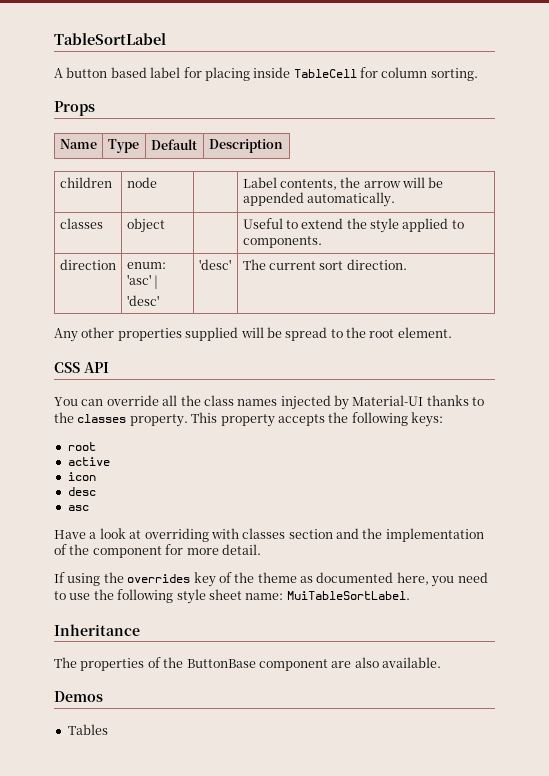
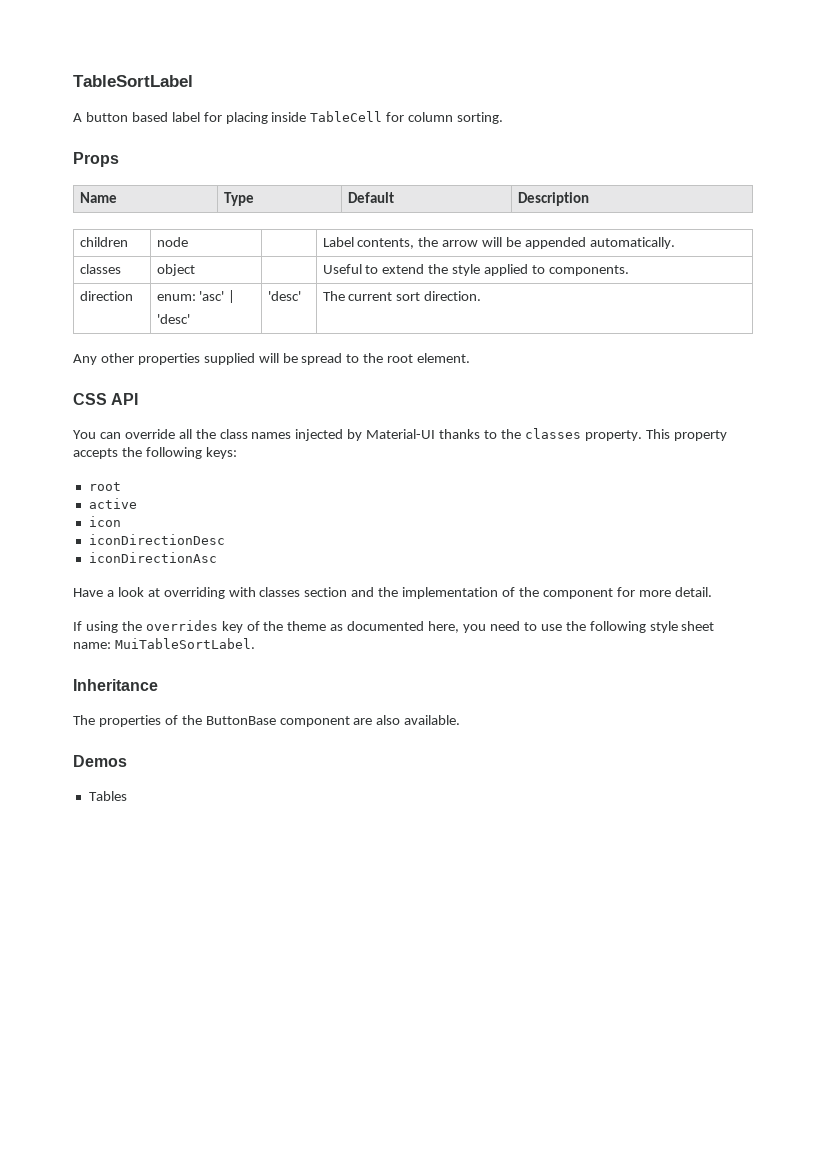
- desc
- asc
+ iconDirectionDesc
+ iconDirectionAsc

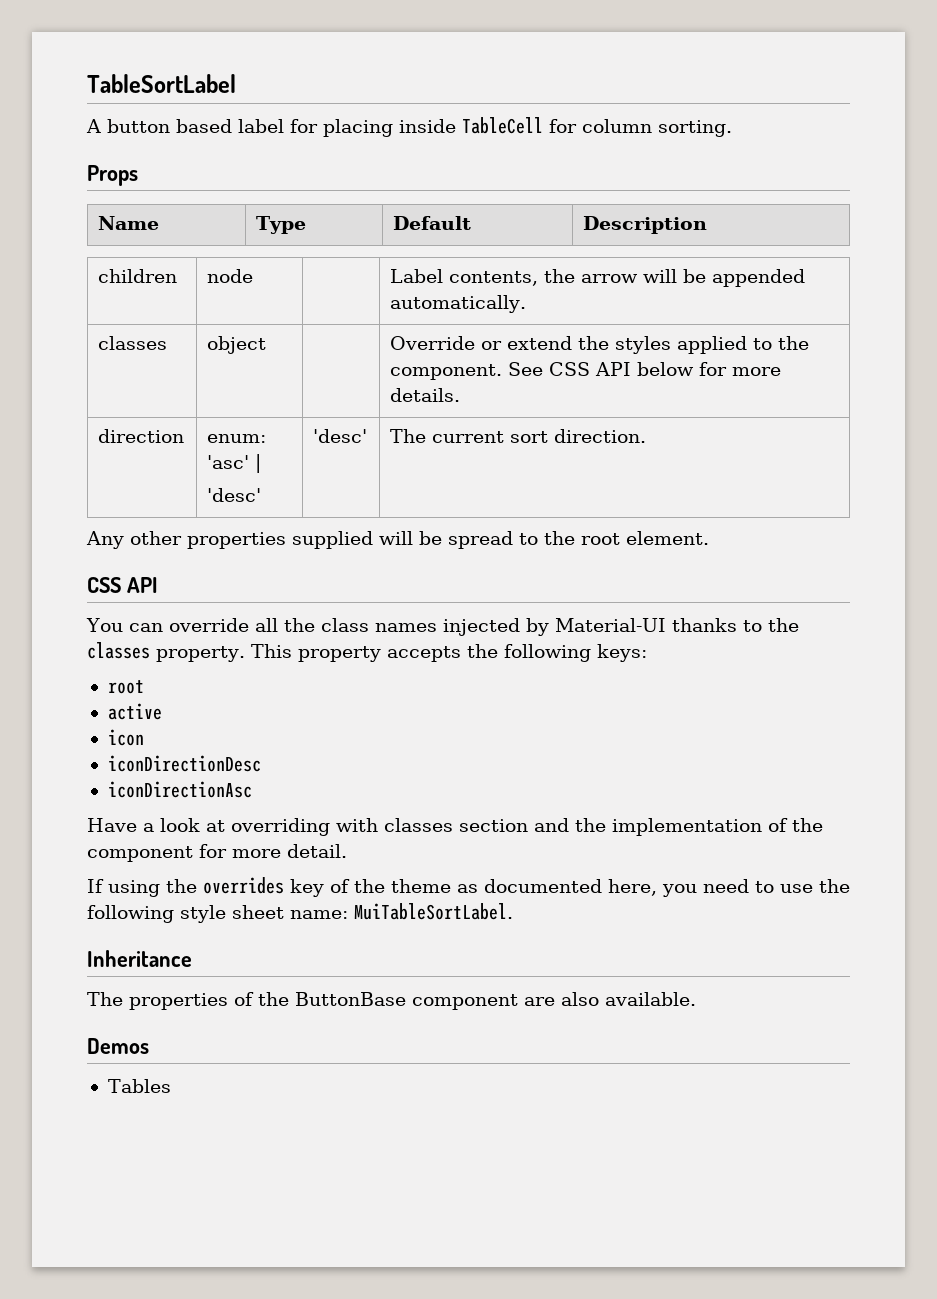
- classes | object | | Useful to extend the style applied to components.
+ classes | object | | Override or extend the styles applied to the component. See CSS API below for more details.

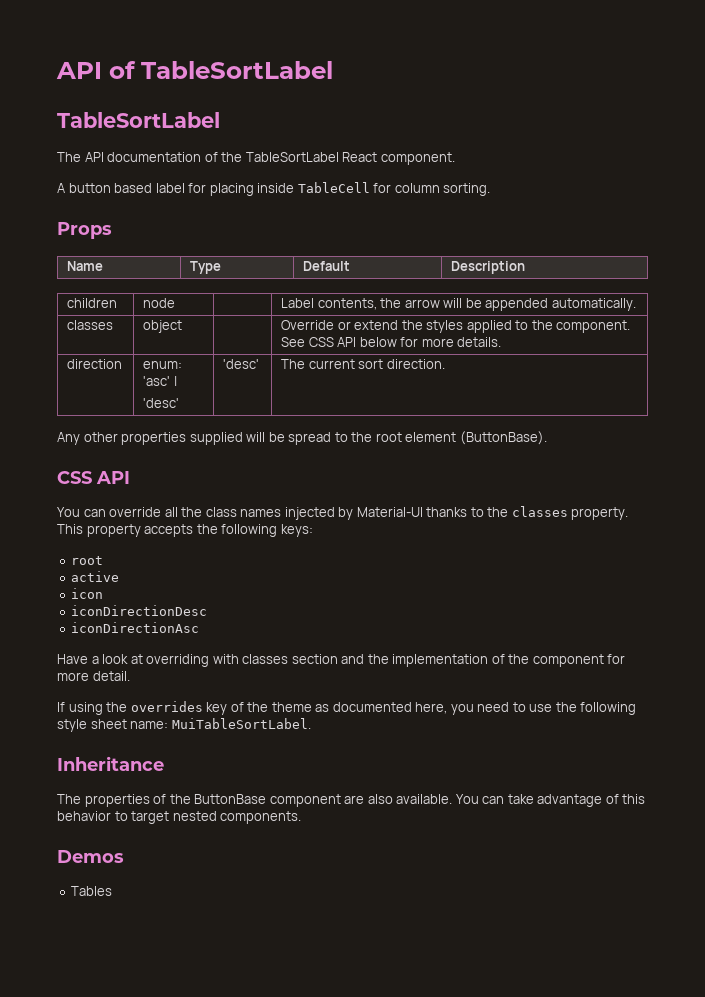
+ API of TableSortLabel
  TableSortLabel
+ The API documentation of the TableSortLabel React component.
- Any other properties supplied will be spread to the root element.
+ Any other properties supplied will be spread to the root element (ButtonBase).
+ You can take advantage of this behavior to target nested components.

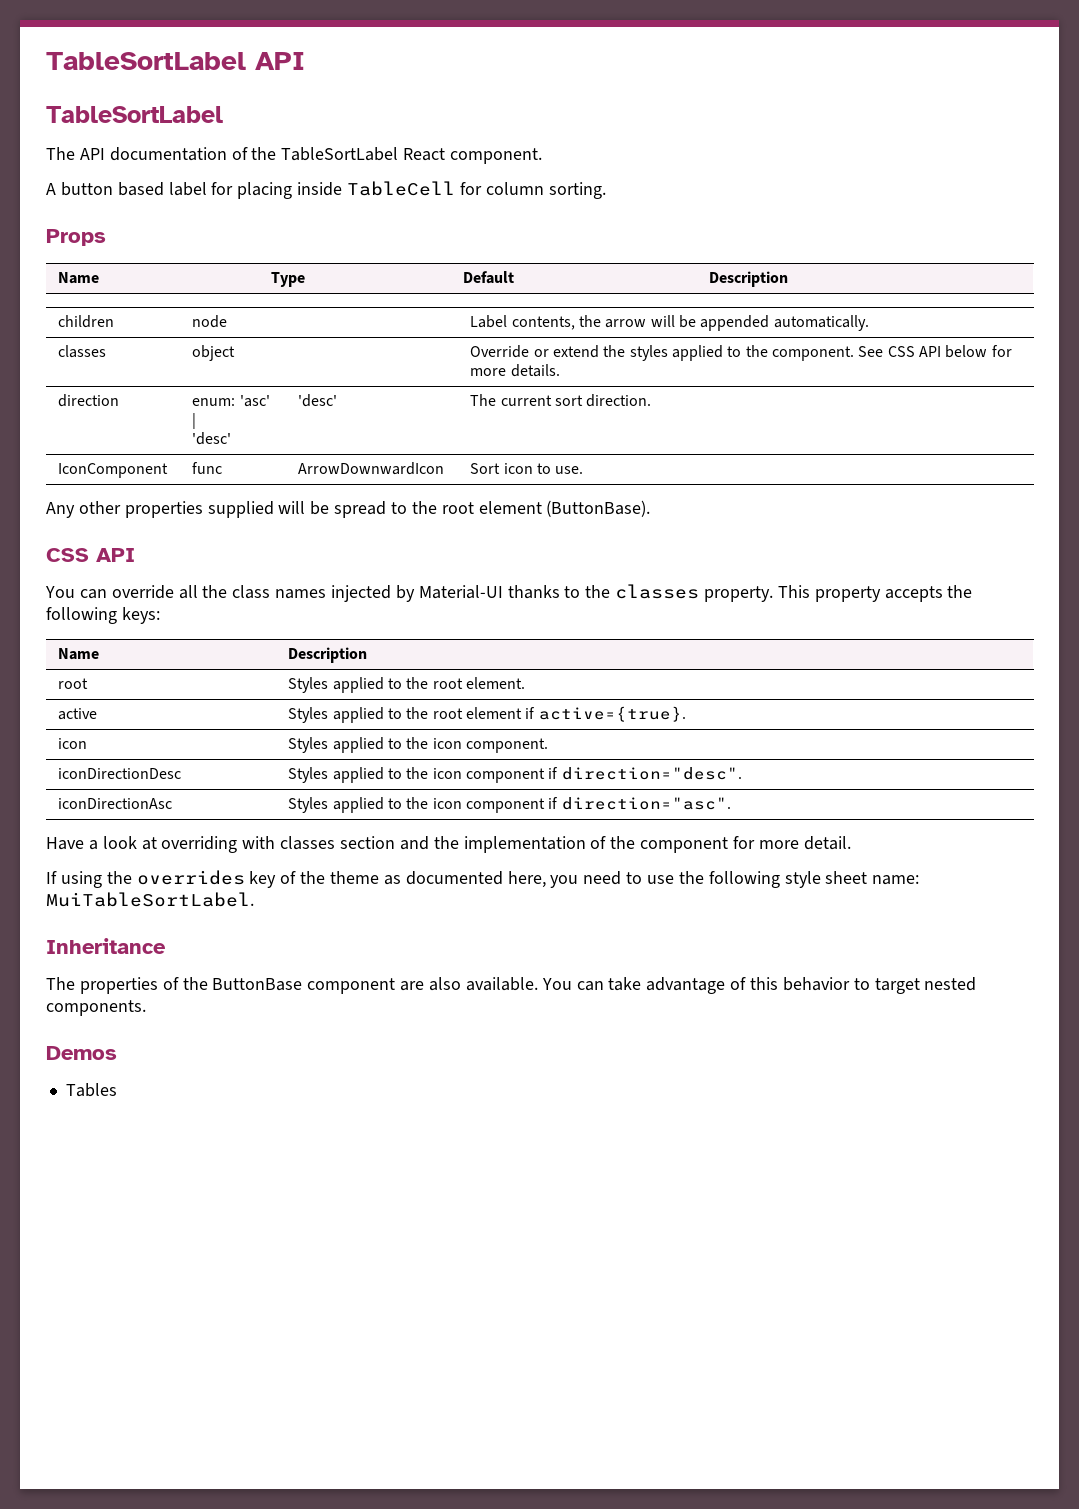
- API of TableSortLabel
+ TableSortLabel API
+ IconComponent | func | ArrowDownwardIcon | Sort icon to use.
  This property accepts the following keys:
- root
- active
- icon
- iconDirectionDesc
- iconDirectionAsc
+ Name | Description
+ root | Styles applied to the root element.
+ active | Styles applied to the root element if active={true}.
+ icon | Styles applied to the icon component.
+ iconDirectionDesc | Styles applied to the icon component if direction="desc".
+ iconDirectionAsc | Styles applied to the icon component if direction="asc".

